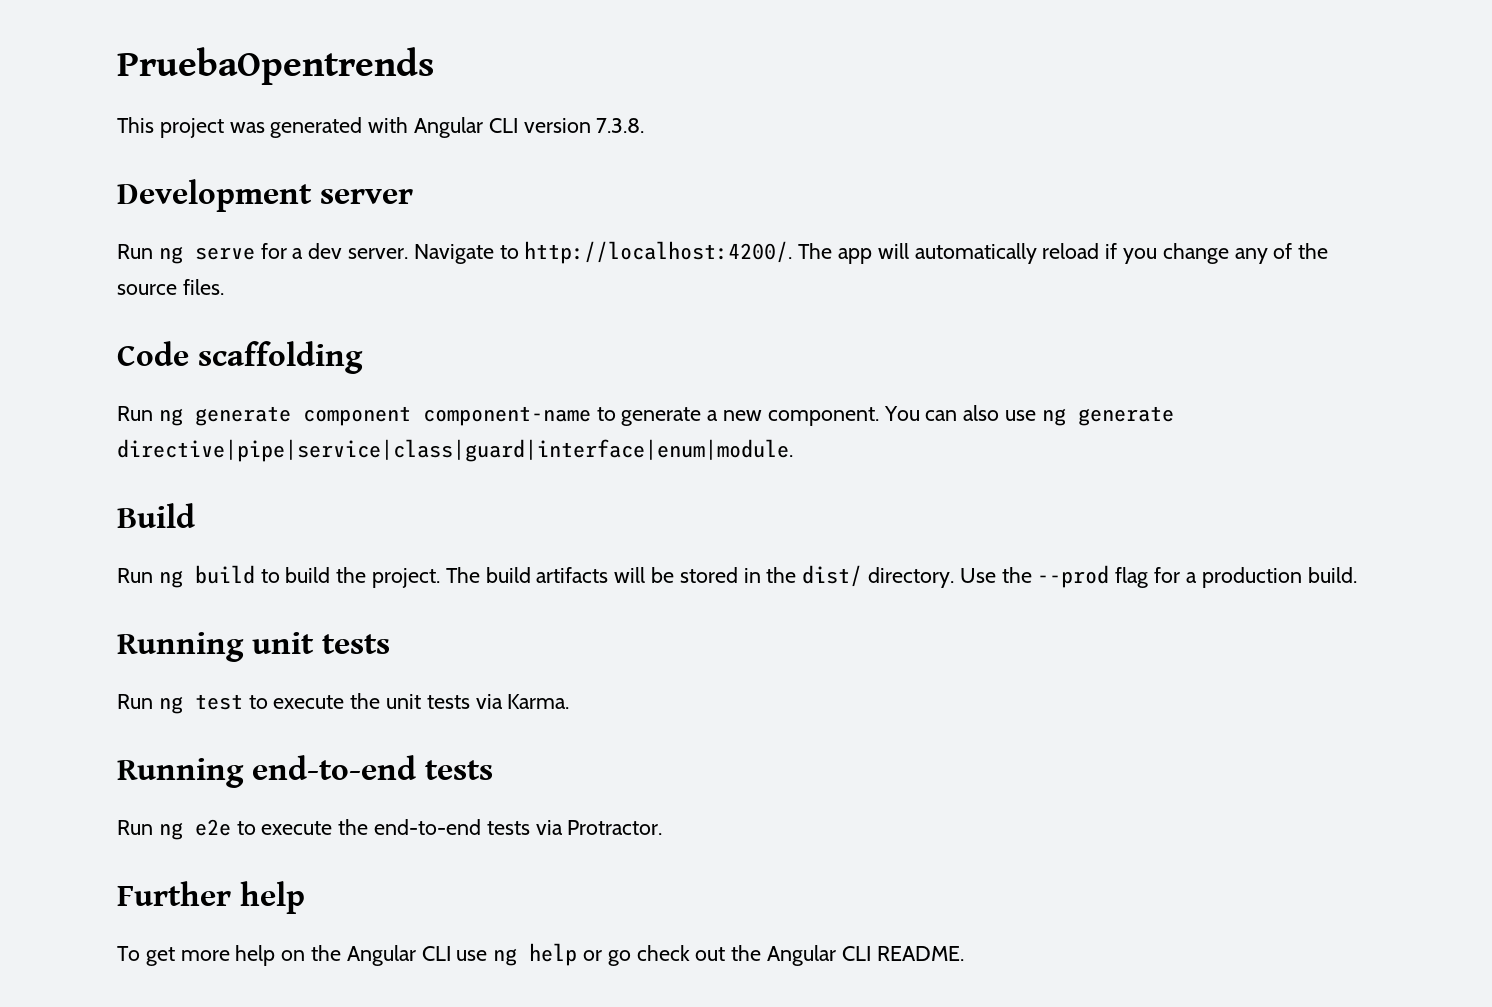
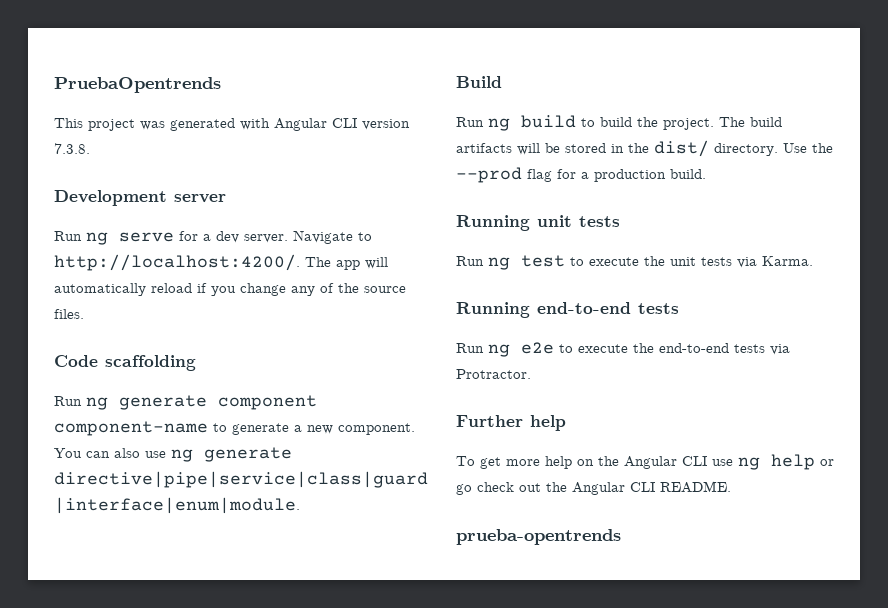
+ prueba-opentrends

